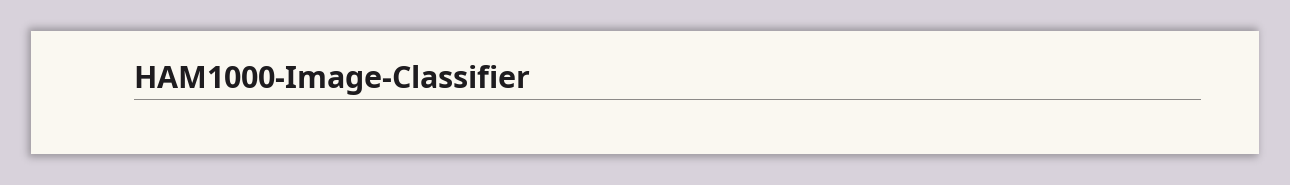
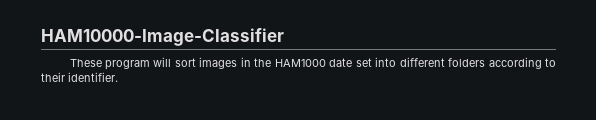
- HAM1000-Image-Classifier
+ HAM10000-Image-Classifier
+ These program will sort images in the HAM1000 date set into different folders according to their identifier.

